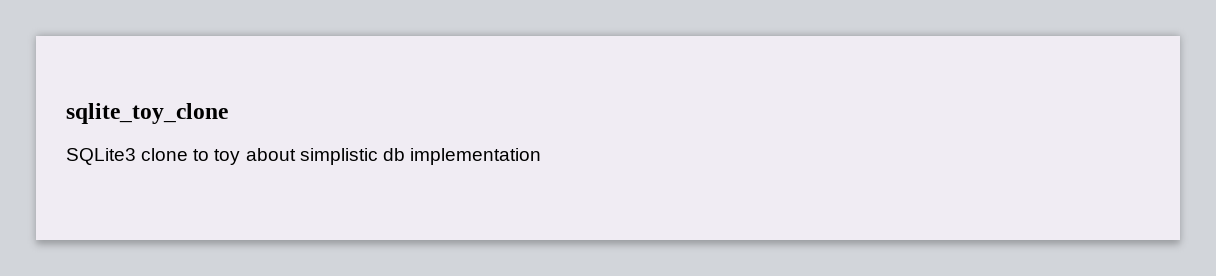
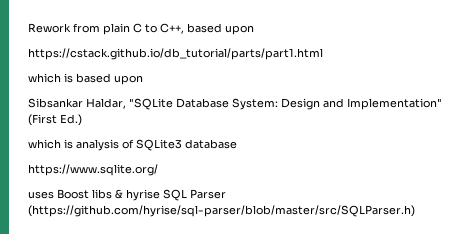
- sqlite_toy_clone
- SQLite3 clone to toy about simplistic db implementation
+ Rework from plain C to C++, based upon
+ https://cstack.github.io/db_tutorial/parts/part1.html
+ which is based upon
+ Sibsankar Haldar, "SQLite Database System: Design and Implementation" (First Ed.)
+ which is analysis of SQLite3 database
+ https://www.sqlite.org/
+ uses Boost libs & hyrise SQL Parser (https://github.com/hyrise/sql-parser/blob/master/src/SQLParser.h)

